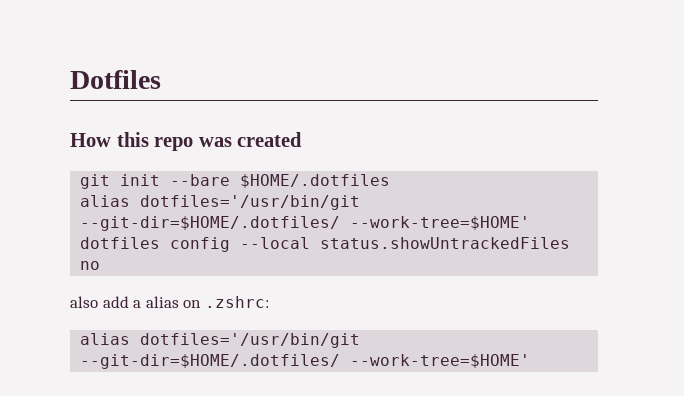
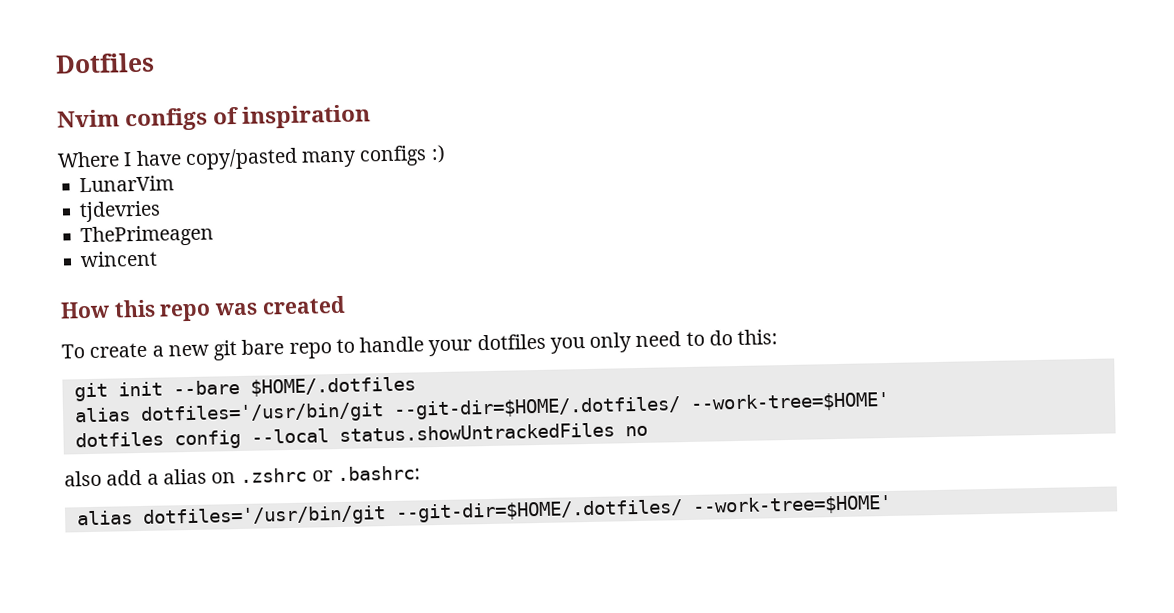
+ Nvim configs of inspiration
+ Where I have copy/pasted many configs :)
+ LunarVim
+ tjdevries
+ ThePrimeagen
+ wincent
+ To create a new git bare repo to handle your dotfiles you only need to do this:
- also add a alias on .zshrc:
+ also add a alias on .zshrc or .bashrc:

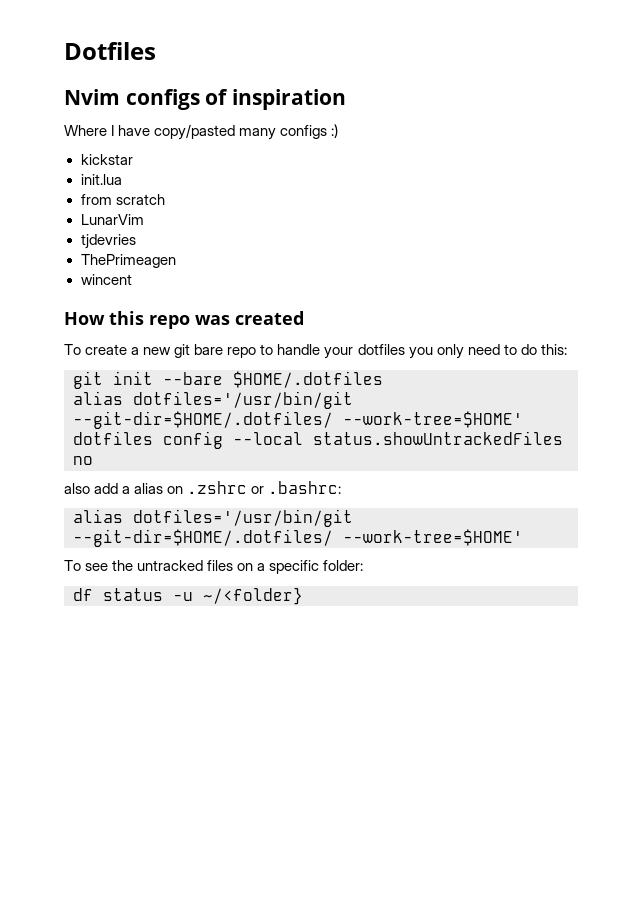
+ kickstar
+ init.lua
+ from scratch
+ To see the untracked files on a specific folder:
+ df status -u ~/<folder}

